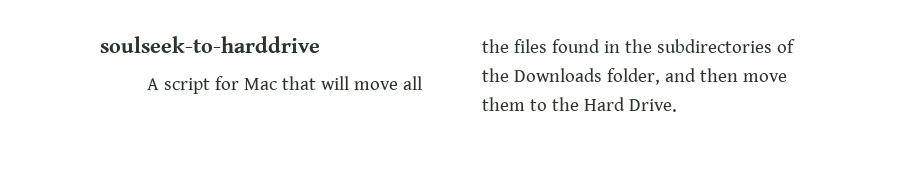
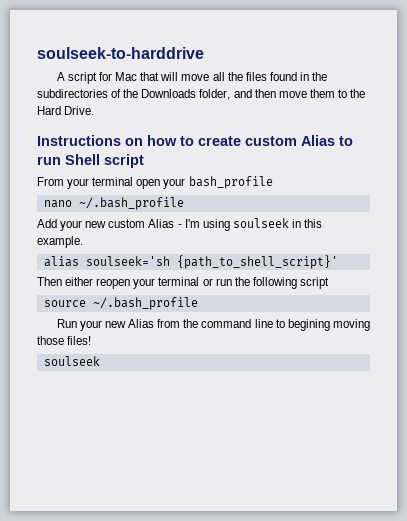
+ Instructions on how to create custom Alias to run Shell script
+ From your terminal open your bash_profile
+ nano ~/.bash_profile
+ Add your new custom Alias - I'm using soulseek in this example.
+ alias soulseek='sh {path_to_shell_script}'
+ Then either reopen your terminal or run the following script
+ source ~/.bash_profile
+ Run your new Alias from the command line to begining moving those files!
+ soulseek

